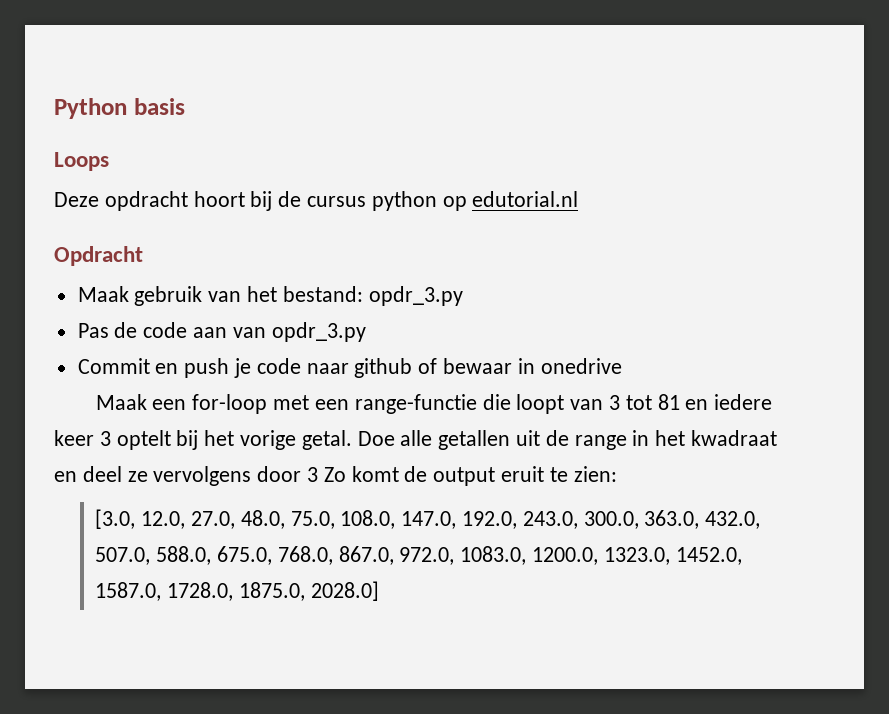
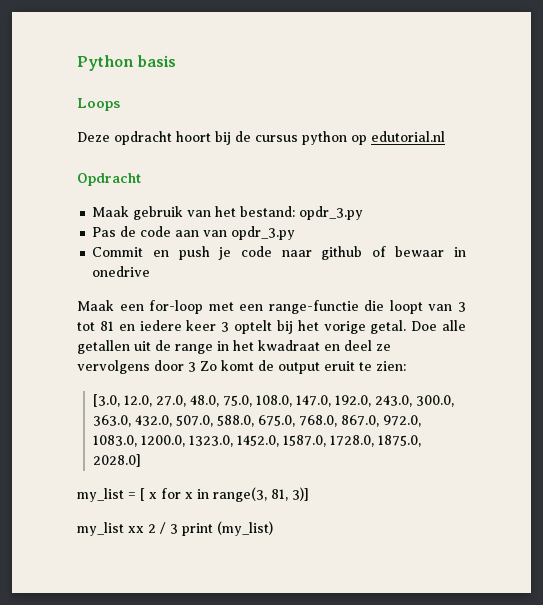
+ my_list = [ x for x in range(3, 81, 3)]
+ my_list xx 2 / 3 print (my_list)

